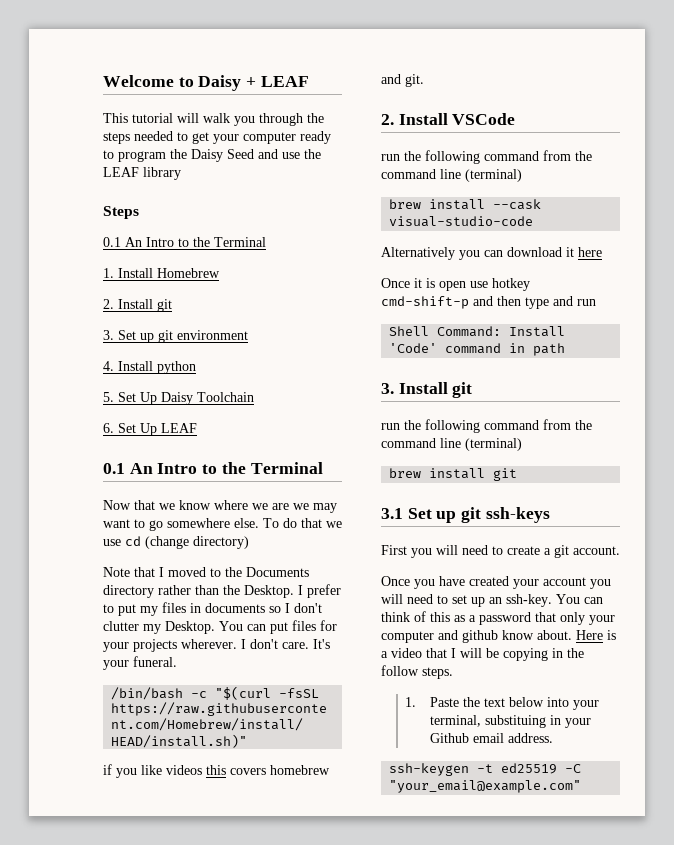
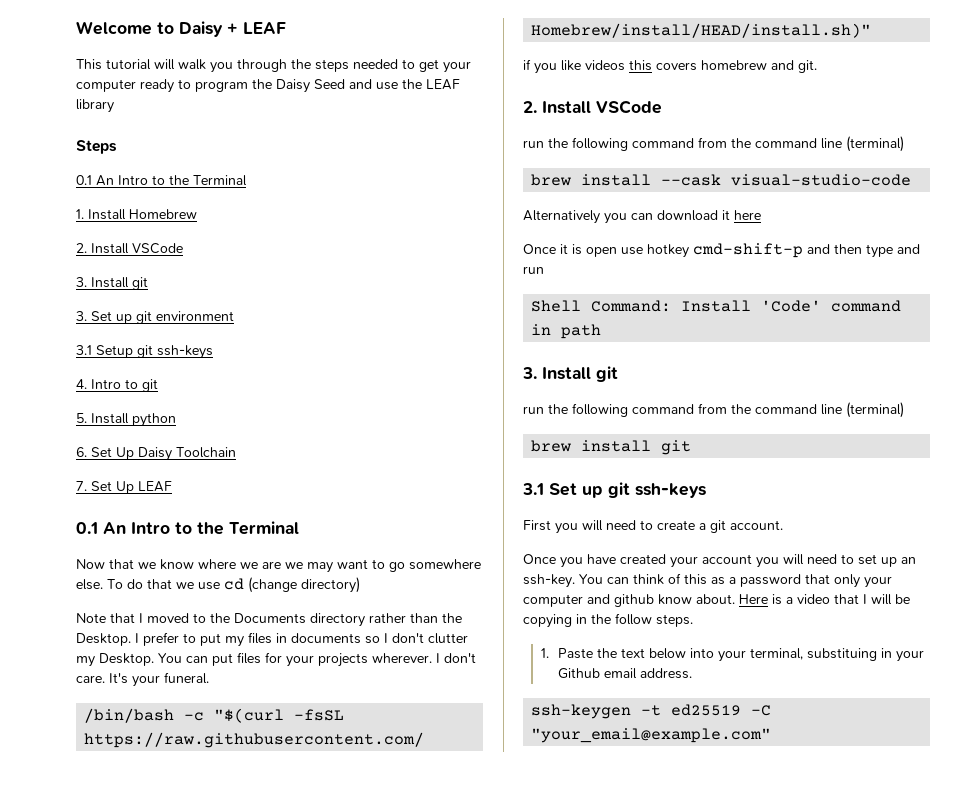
  1. Install Homebrew
- 2. Install git
+ 2. Install VSCode
+ 3. Install git
- 4. Install python
+ 3.1 Setup git ssh-keys
+ 4. Intro to git
+ 5. Install python
- 5. Set Up Daisy Toolchain
+ 6. Set Up Daisy Toolchain
- 6. Set Up LEAF
+ 7. Set Up LEAF

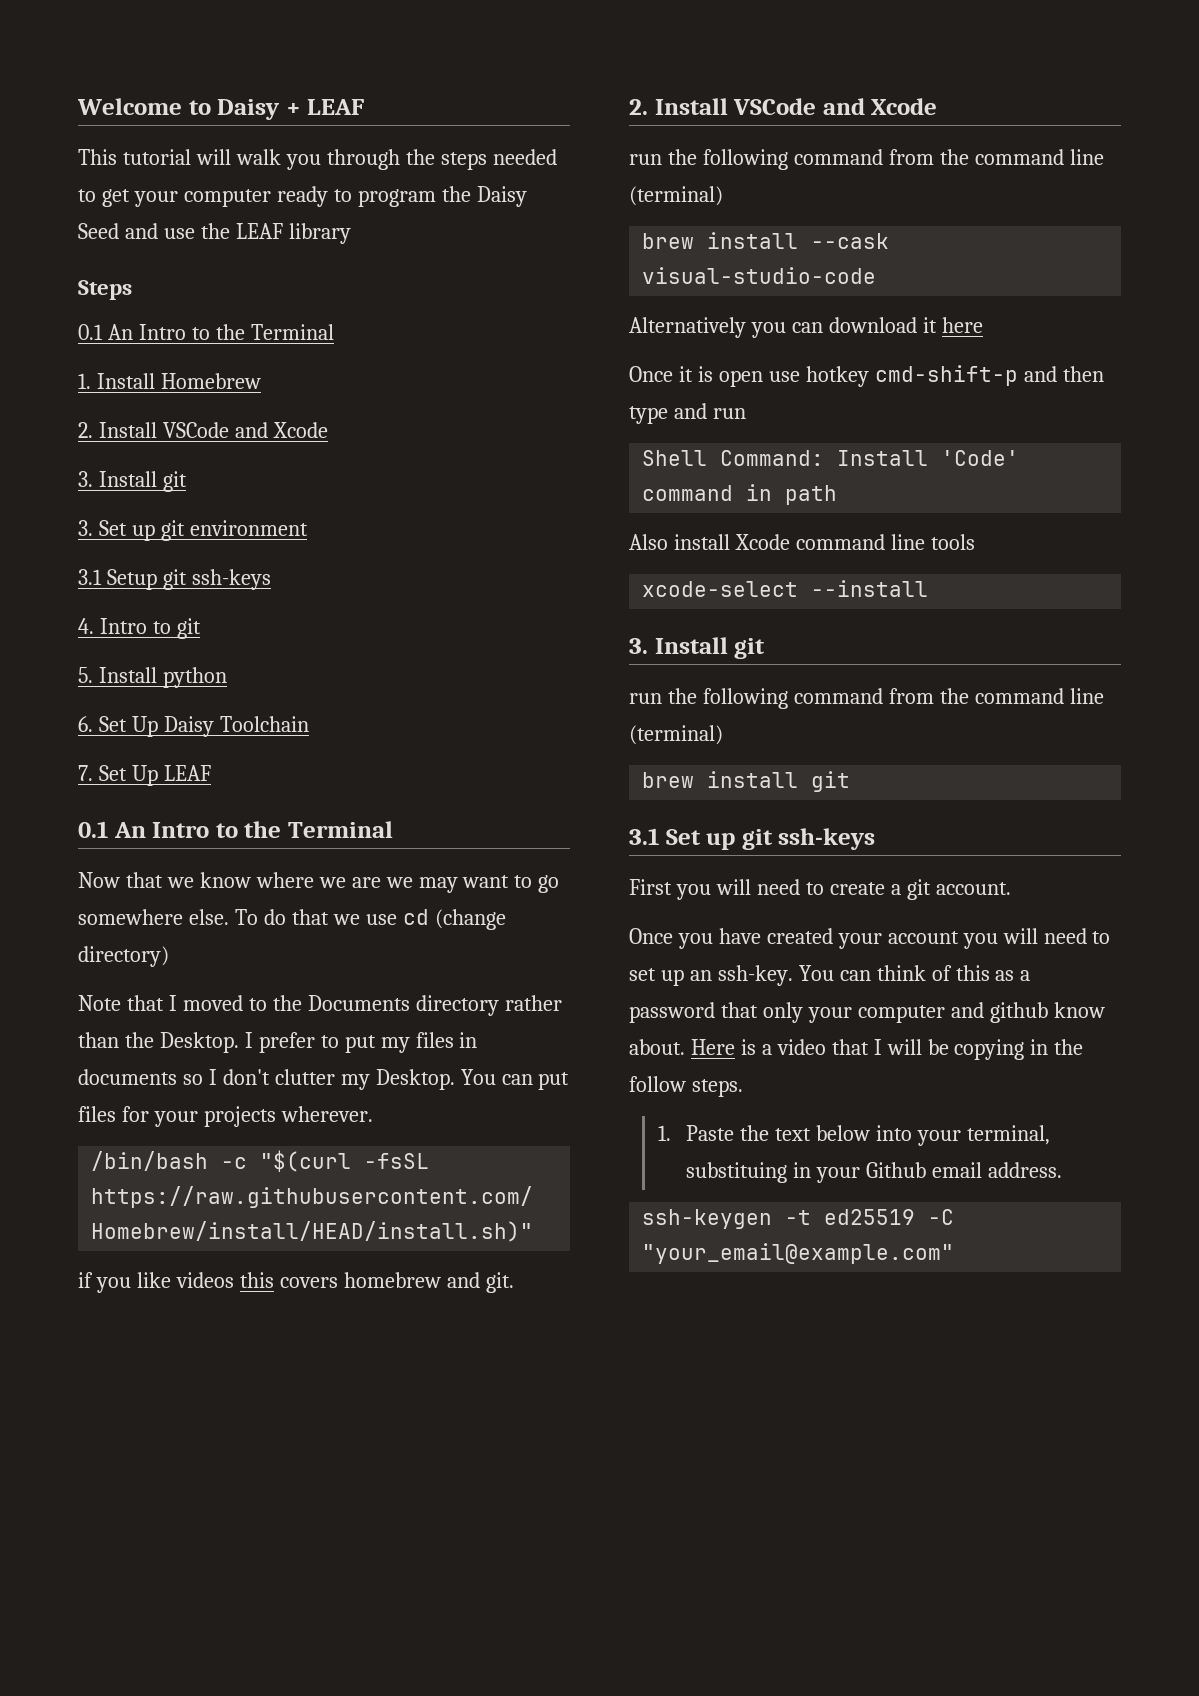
  1. Install Homebrew
- 2. Install VSCode
+ 2. Install VSCode and Xcode
- I don't care. It's your funeral.
  if you like videos this covers homebrew and git.
- 2. Install VSCode
+ 2. Install VSCode and Xcode
+ Also install Xcode command line tools
+ xcode-select --install

